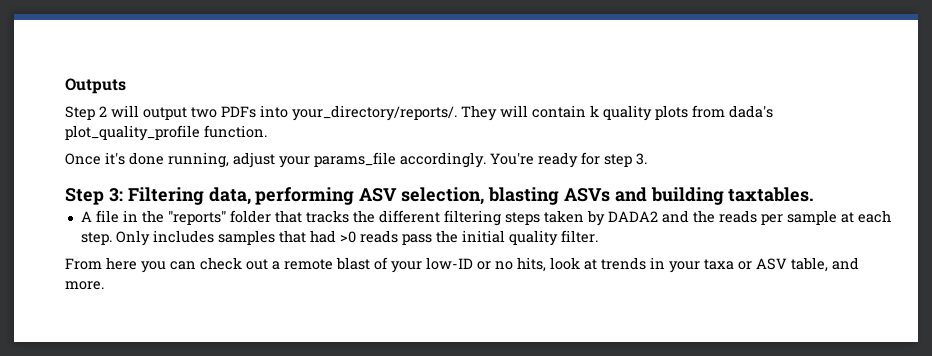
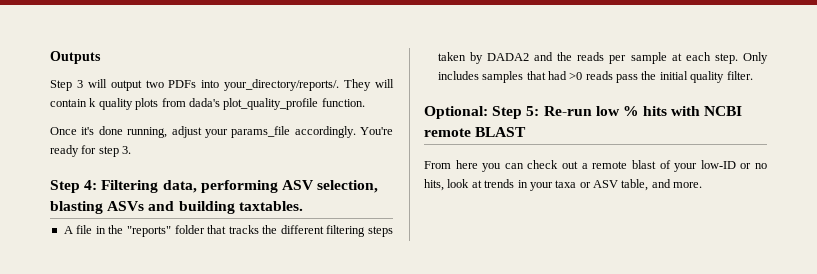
- Step 2 will output two PDFs into your_directory/reports/.
+ Step 3 will output two PDFs into your_directory/reports/.
- Step 3: Filtering data, performing ASV selection, blasting ASVs and building taxtables.
+ Step 4: Filtering data, performing ASV selection, blasting ASVs and building taxtables.
+ Optional: Step 5: Re-run low % hits with NCBI remote BLAST

